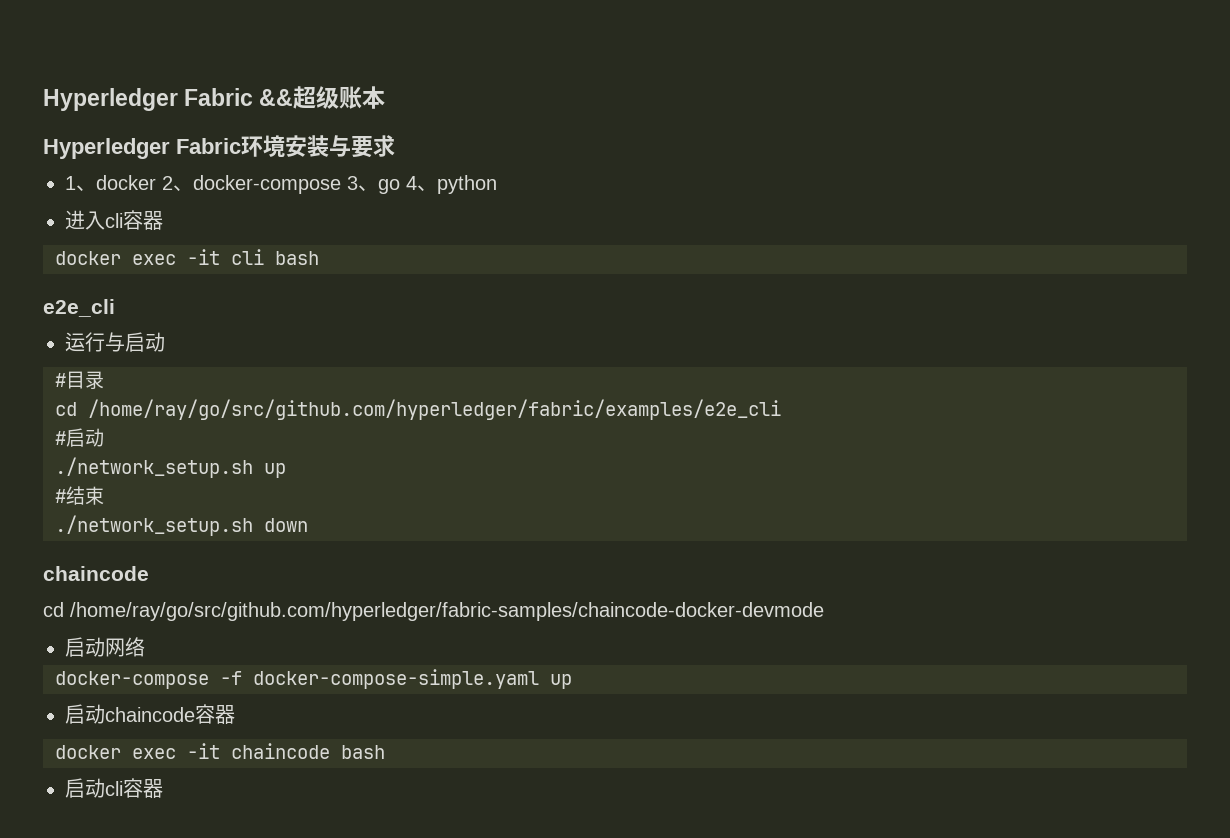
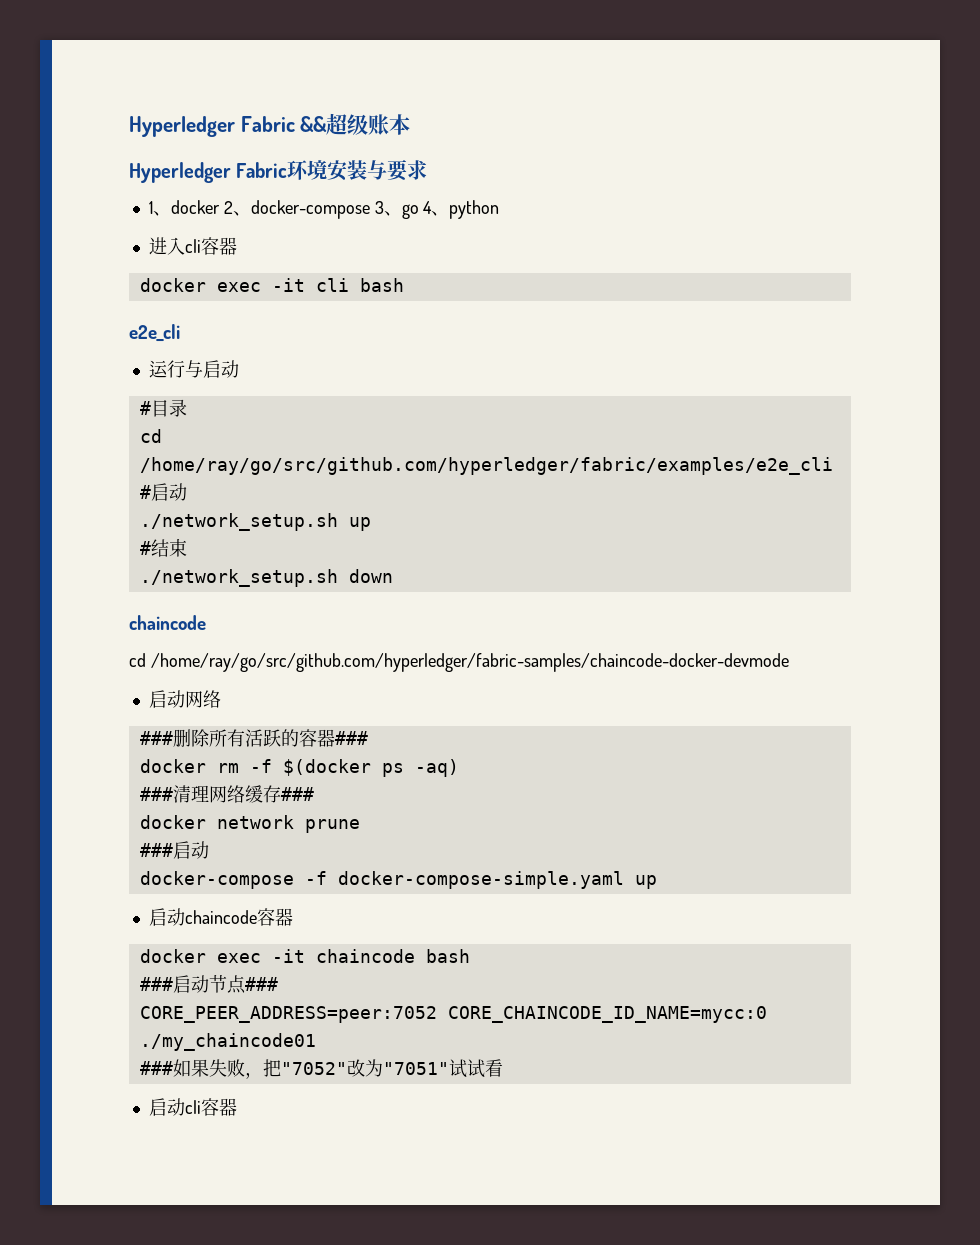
+ ###删除所有活跃的容器###
+ docker rm -f $(docker ps -aq)
+ ###清理网络缓存###
+ docker network prune
+ ###启动
+ ###启动节点###
+ CORE_PEER_ADDRESS=peer:7052 CORE_CHAINCODE_ID_NAME=mycc:0 ./my_chaincode01
+ ###如果失败，把"7052"改为"7051"试试看

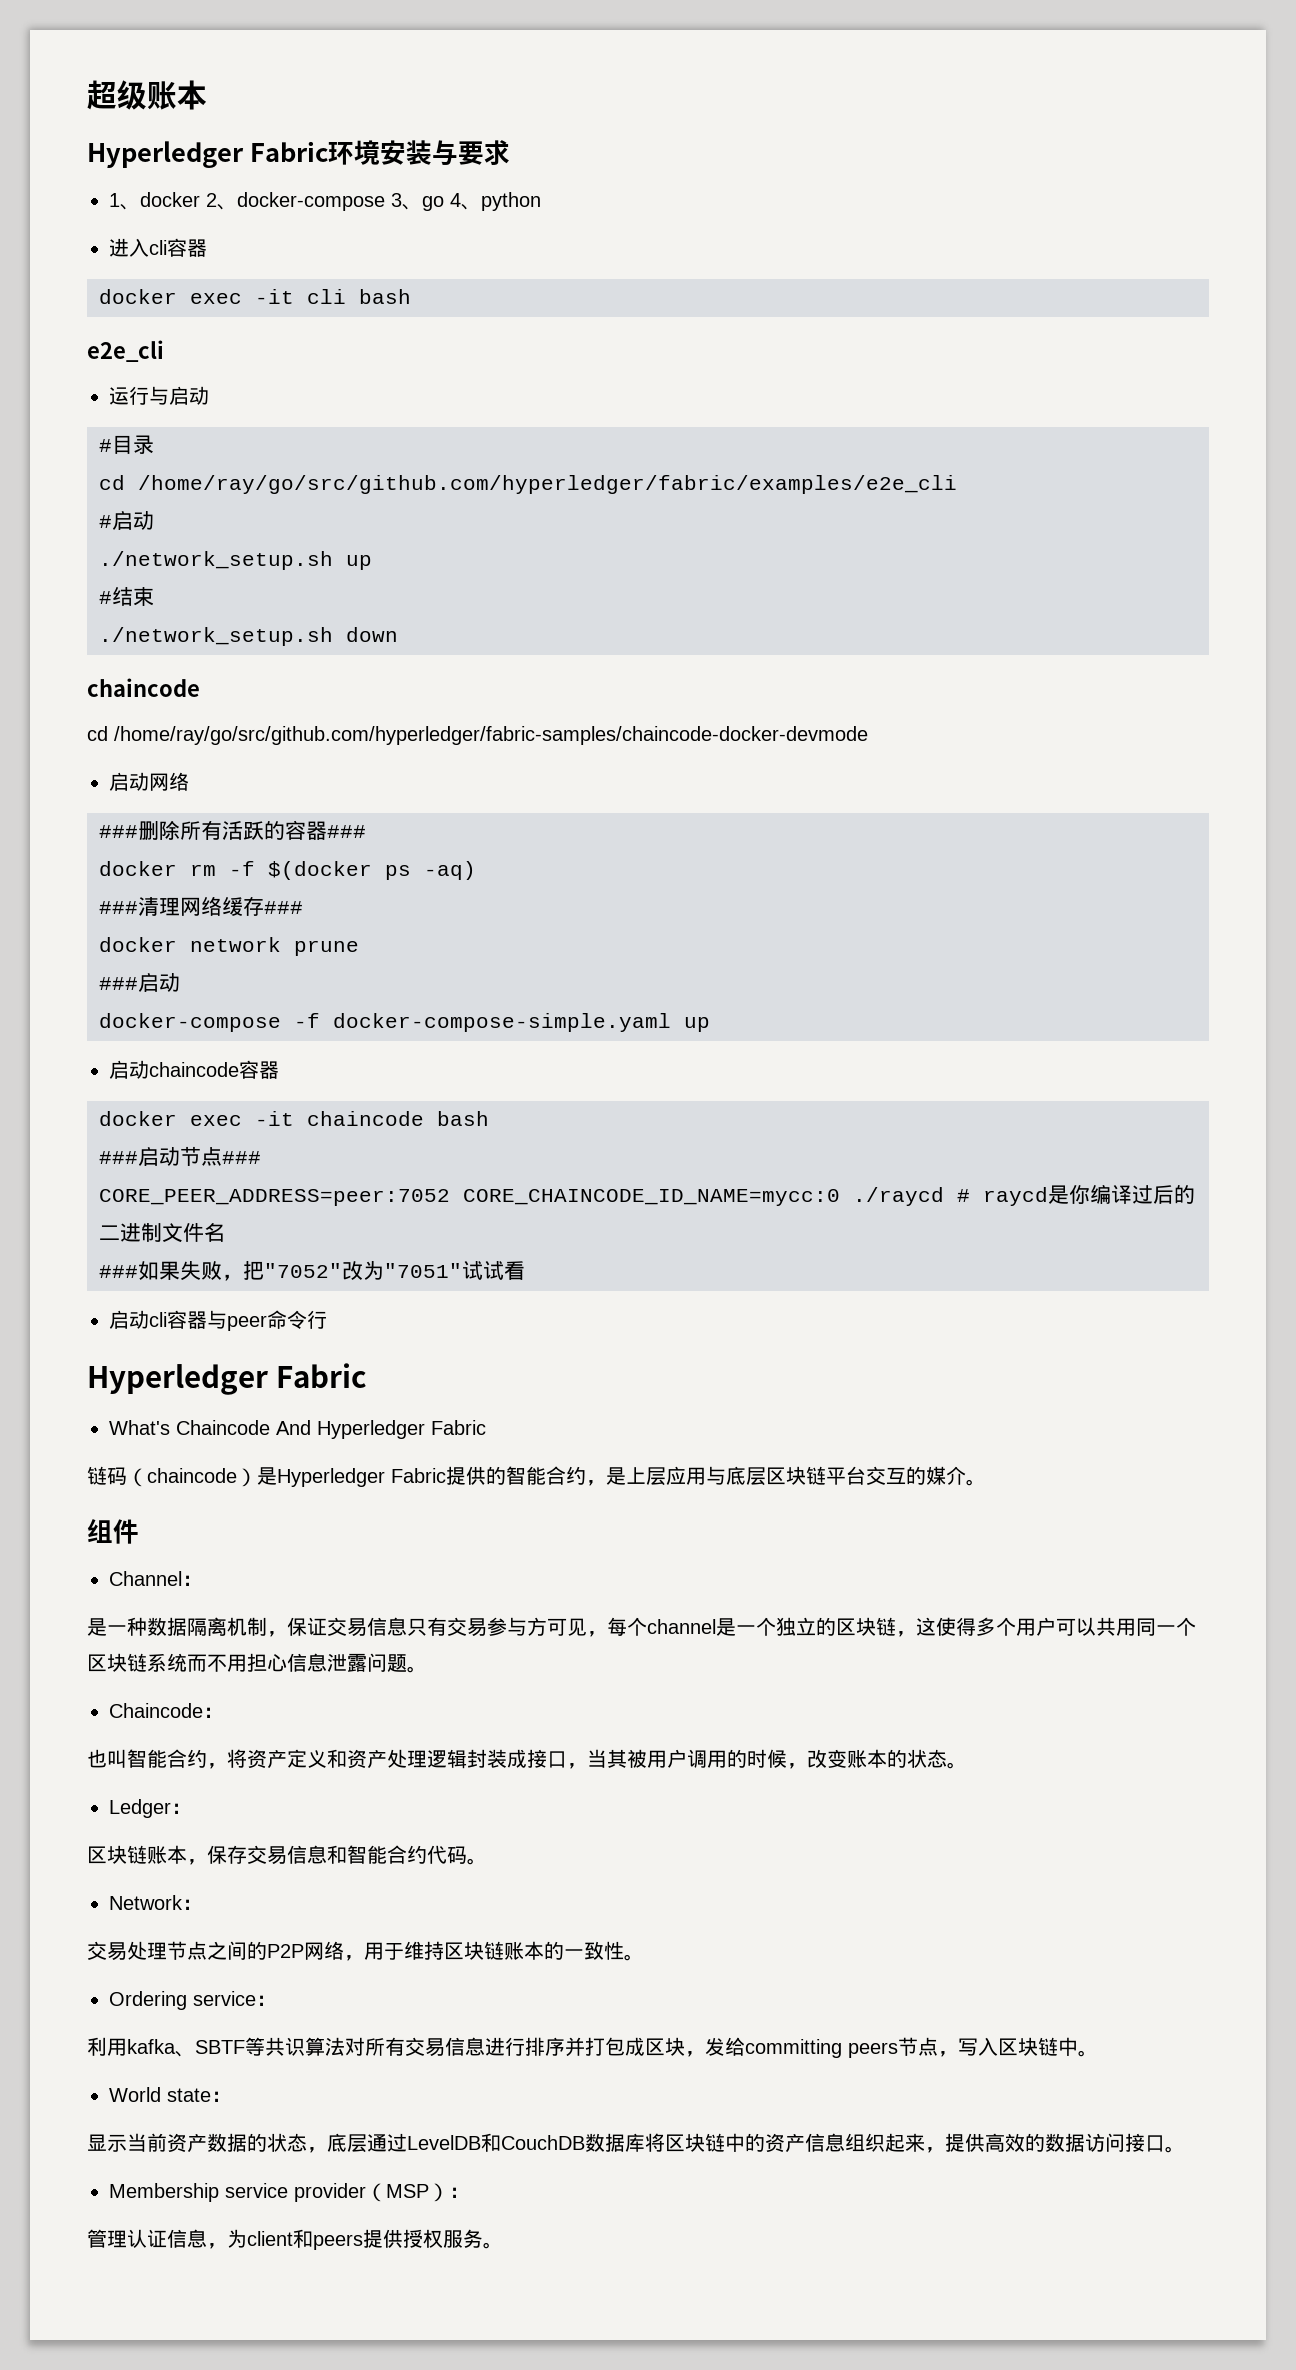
- Hyperledger Fabric &&超级账本
+ 超级账本
- CORE_PEER_ADDRESS=peer:7052 CORE_CHAINCODE_ID_NAME=mycc:0 ./my_chaincode01
+ CORE_PEER_ADDRESS=peer:7052 CORE_CHAINCODE_ID_NAME=mycc:0 ./raycd # raycd是你编译过后的二进制文件名
- 启动cli容器
+ 启动cli容器与peer命令行
+ Hyperledger Fabric
+ What's Chaincode And Hyperledger Fabric
+ 链码（chaincode）是Hyperledger Fabric提供的智能合约，是上层应用与底层区块链平台交互的媒介。
+ 组件
+ Channel：
+ 是一种数据隔离机制，保证交易信息只有交易参与方可见，每个channel是一个独立的区块链，这使得多个用户可以共用同一个区块链系统而不用担心信息泄露问题。
+ Chaincode：
+ 也叫智能合约，将资产定义和资产处理逻辑封装成接口，当其被用户调用的时候，改变账本的状态。
+ Ledger：
+ 区块链账本，保存交易信息和智能合约代码。
+ Network：
+ 交易处理节点之间的P2P网络，用于维持区块链账本的一致性。
+ Ordering service：
+ 利用kafka、SBTF等共识算法对所有交易信息进行排序并打包成区块，发给committing peers节点，写入区块链中。
+ World state：
+ 显示当前资产数据的状态，底层通过LevelDB和CouchDB数据库将区块链中的资产信息组织起来，提供高效的数据访问接口。
+ Membership service provider（MSP）：
+ 管理认证信息，为client和peers提供授权服务。

